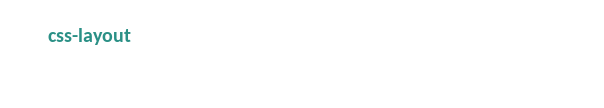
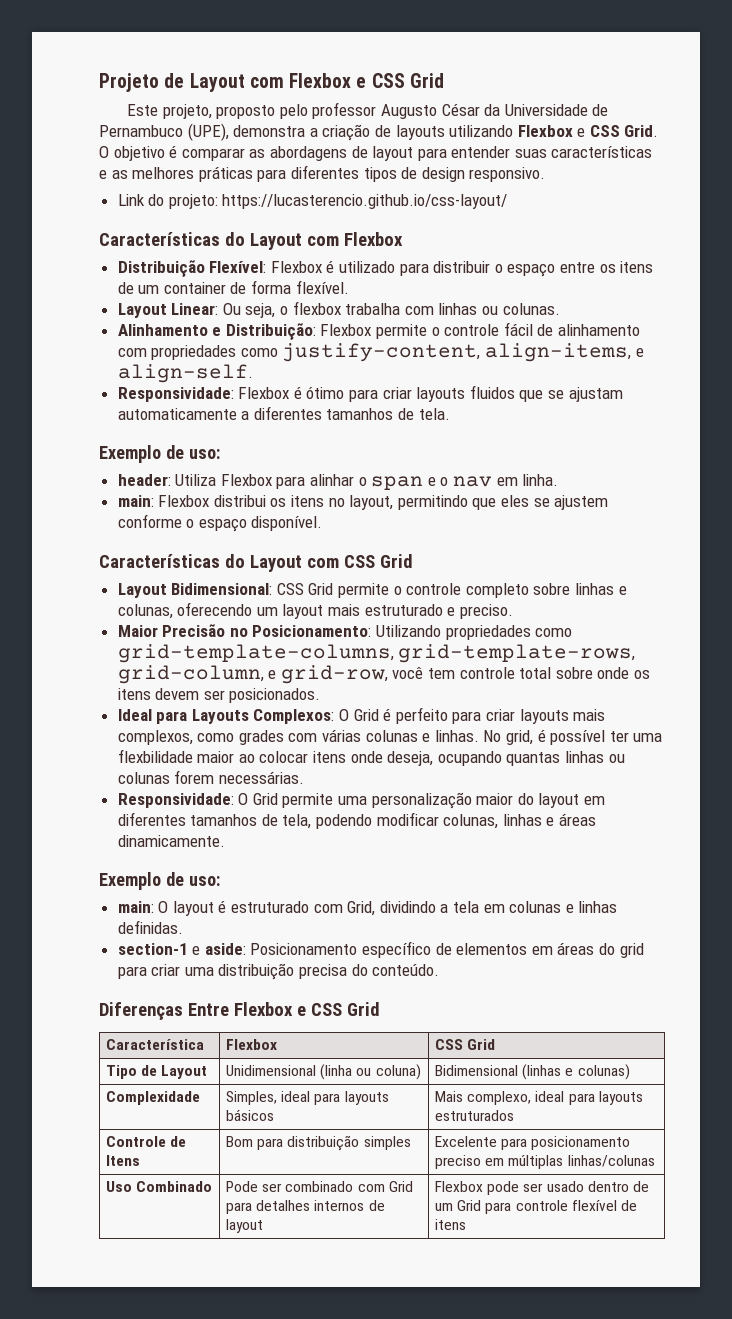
- css-layout
+ Projeto de Layout com Flexbox e CSS Grid
+ Este projeto, proposto pelo professor Augusto César da Universidade de Pernambuco (UPE), demonstra a criação de layouts utilizando Flexbox e CSS Grid. O objetivo é comparar as abordagens de layout para entender suas características e as melhores práticas para diferentes tipos de design responsivo.
+ Link do projeto: https://lucasterencio.github.io/css-layout/
+ Características do Layout com Flexbox
+ Distribuição Flexível: Flexbox é utilizado para distribuir o espaço entre os itens de um container de forma flexível.
+ Layout Linear: Ou seja, o flexbox trabalha com linhas ou colunas.
+ Alinhamento e Distribuição: Flexbox permite o controle fácil de alinhamento com propriedades como justify-content, align-items, e align-self.
+ Responsividade: Flexbox é ótimo para criar layouts fluidos que se ajustam automaticamente a diferentes tamanhos de tela.
+ Exemplo de uso:
+ header: Utiliza Flexbox para alinhar o span e o nav em linha.
+ main: Flexbox distribui os itens no layout, permitindo que eles se ajustem conforme o espaço disponível.
+ Características do Layout com CSS Grid
+ Layout Bidimensional: CSS Grid permite o controle completo sobre linhas e colunas, oferecendo um layout mais estruturado e preciso.
+ Maior Precisão no Posicionamento: Utilizando propriedades como grid-template-columns, grid-template-rows, grid-column, e grid-row, você tem controle total sobre onde os itens devem ser posicionados.
+ Ideal para Layouts Complexos: O Grid é perfeito para criar layouts mais complexos, como grades com várias colunas e linhas. No grid, é possível ter uma flexbilidade maior ao colocar itens onde deseja, ocupando quantas linhas ou colunas forem necessárias.
+ Responsividade: O Grid permite uma personalização maior do layout em diferentes tamanhos de tela, podendo modificar colunas, linhas e áreas dinamicamente.
+ Exemplo de uso:
+ main: O layout é estruturado com Grid, dividindo a tela em colunas e linhas definidas.
+ section-1 e aside: Posicionamento específico de elementos em áreas do grid para criar uma distribuição precisa do conteúdo.
+ Diferenças Entre Flexbox e CSS Grid
+ Característica | Flexbox | CSS Grid
+ Tipo de Layout | Unidimensional (linha ou coluna) | Bidimensional (linhas e colunas)
+ Complexidade | Simples, ideal para layouts básicos | Mais complexo, ideal para layouts estruturados
+ Controle de Itens | Bom para distribuição simples | Excelente para posicionamento preciso em múltiplas linhas/colunas
+ Uso Combinado | Pode ser combinado com Grid para detalhes internos de layout | Flexbox pode ser usado dentro de um Grid para controle flexível de itens

